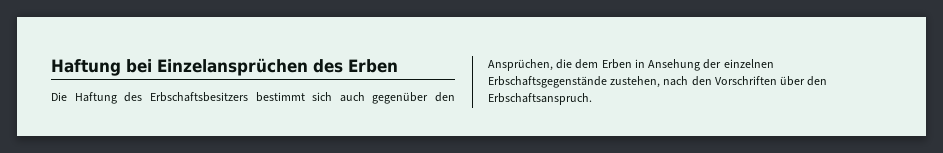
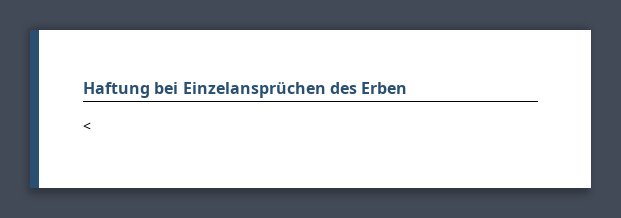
- Die Haftung des Erbschaftsbesitzers bestimmt sich auch gegenüber den Ansprüchen, die dem Erben in Ansehung der einzelnen Erbschaftsgegenstände zustehen, nach den Vorschriften über den Erbschaftsanspruch.
+ <

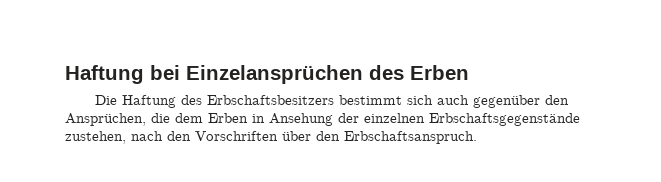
- <
+ Die Haftung des Erbschaftsbesitzers bestimmt sich auch gegenüber den Ansprüchen, die dem Erben in Ansehung der einzelnen Erbschaftsgegenstände zustehen, nach den Vorschriften über den Erbschaftsanspruch.

